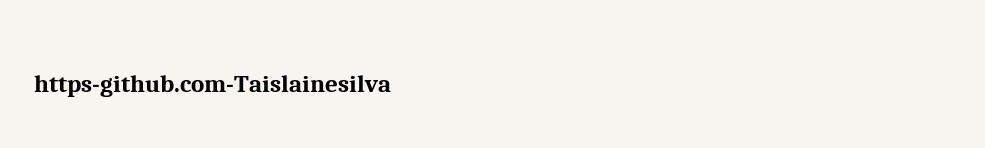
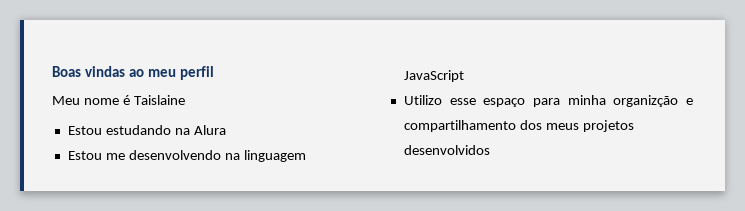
- https-github.com-Taislainesilva
+ Boas vindas ao meu perfil
+ Meu nome é Taislaine
+ Estou estudando na Alura
+ Estou me desenvolvendo na linguagem JavaScript
+ Utilizo esse espaço para minha organizção e compartilhamento dos meus projetos desenvolvidos

